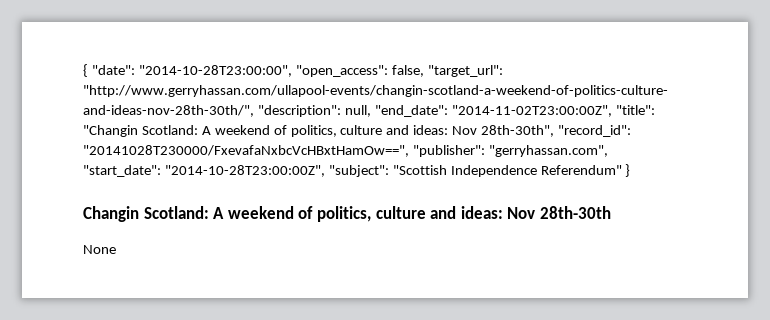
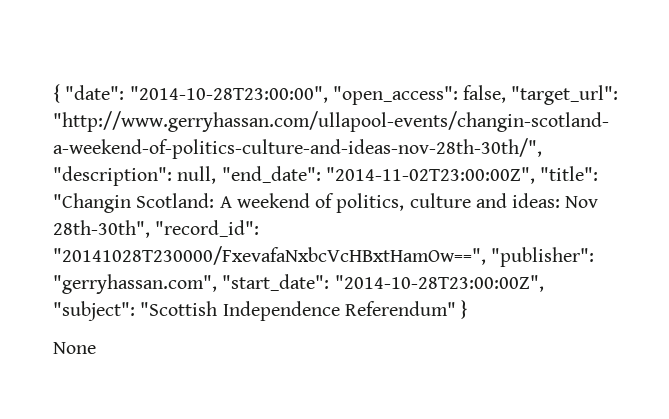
- Changin Scotland: A weekend of politics, culture and ideas: Nov 28th-30th

